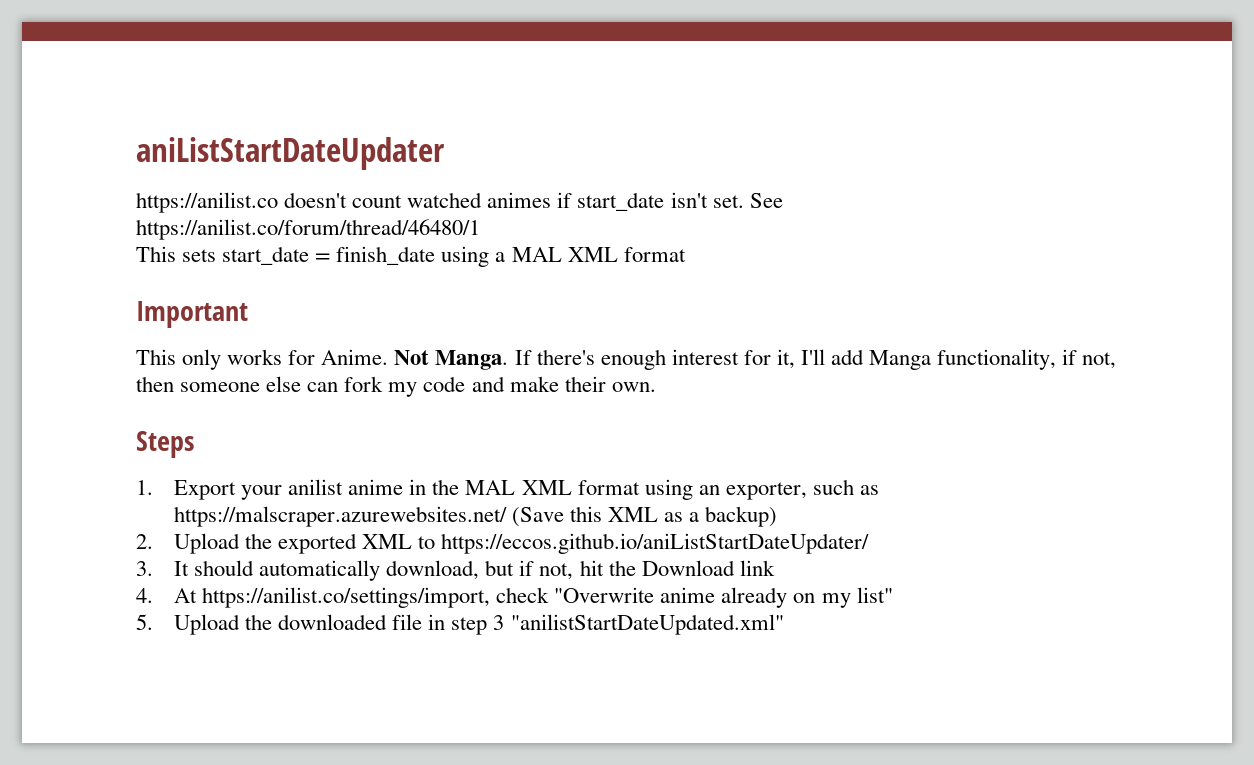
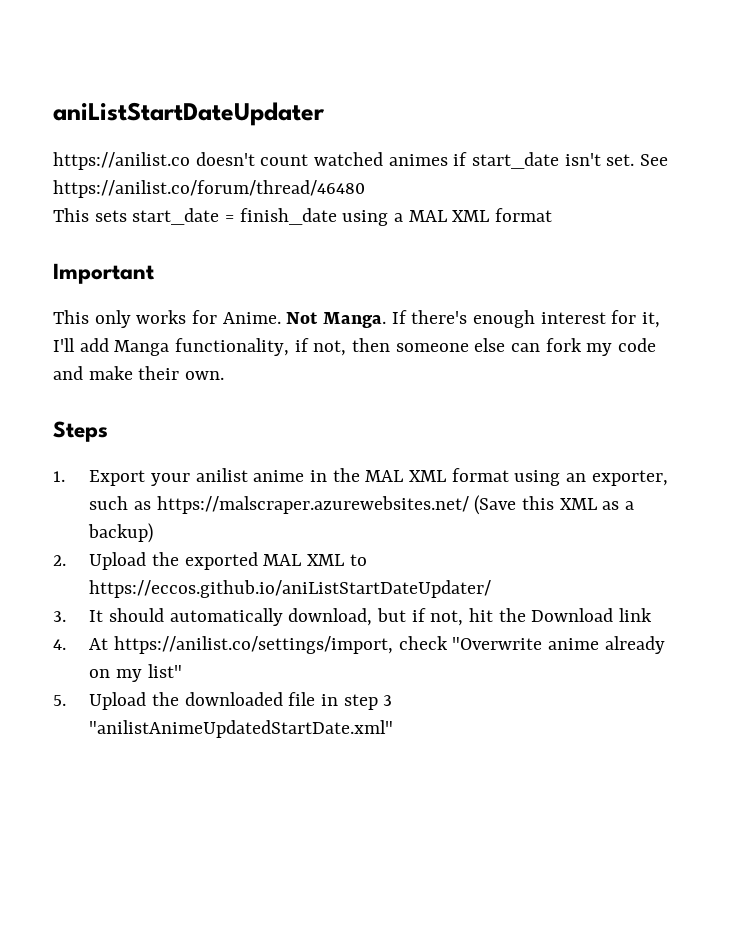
- See https://anilist.co/forum/thread/46480/1
+ See https://anilist.co/forum/thread/46480
- 2. Upload the exported XML to https://eccos.github.io/aniListStartDateUpdater/
+ 2. Upload the exported MAL XML to https://eccos.github.io/aniListStartDateUpdater/
- 5. Upload the downloaded file in step 3 "anilistStartDateUpdated.xml"
+ 5. Upload the downloaded file in step 3 "anilistAnimeUpdatedStartDate.xml"

